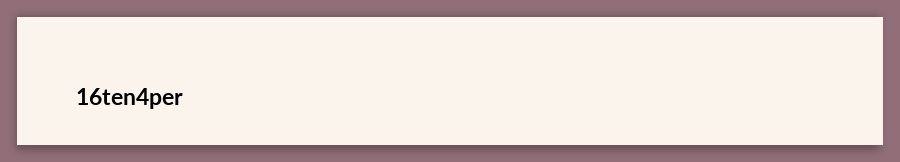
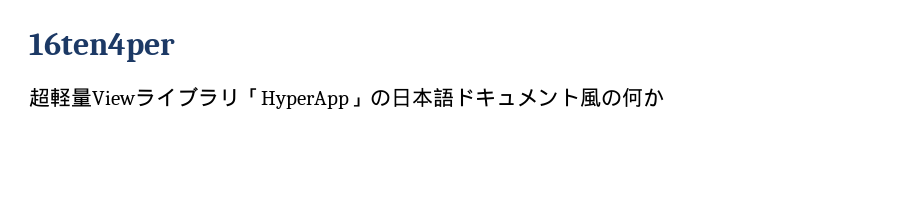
+ 超軽量Viewライブラリ「HyperApp」の日本語ドキュメント風の何か

